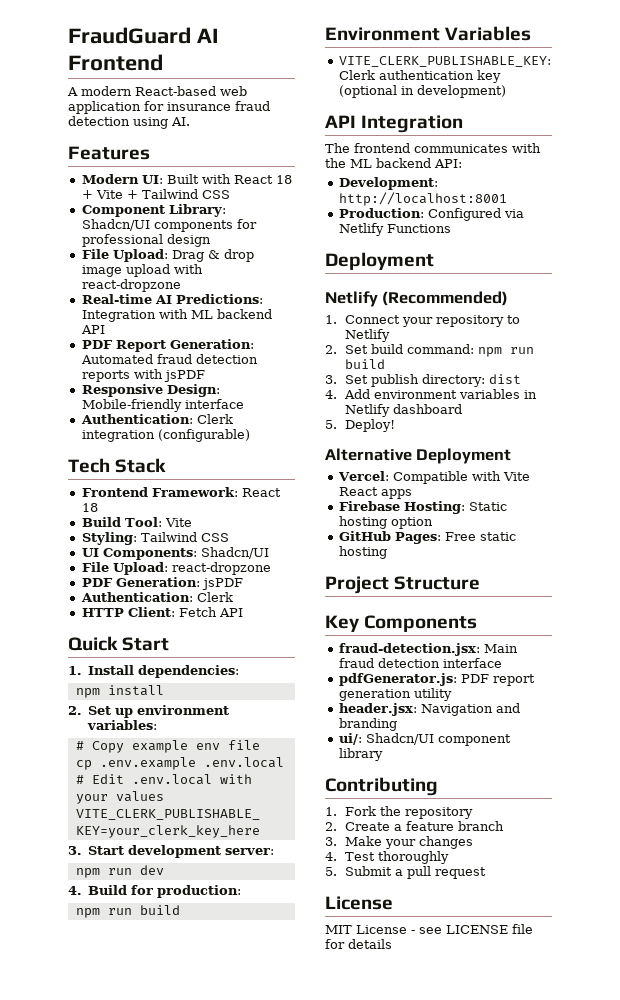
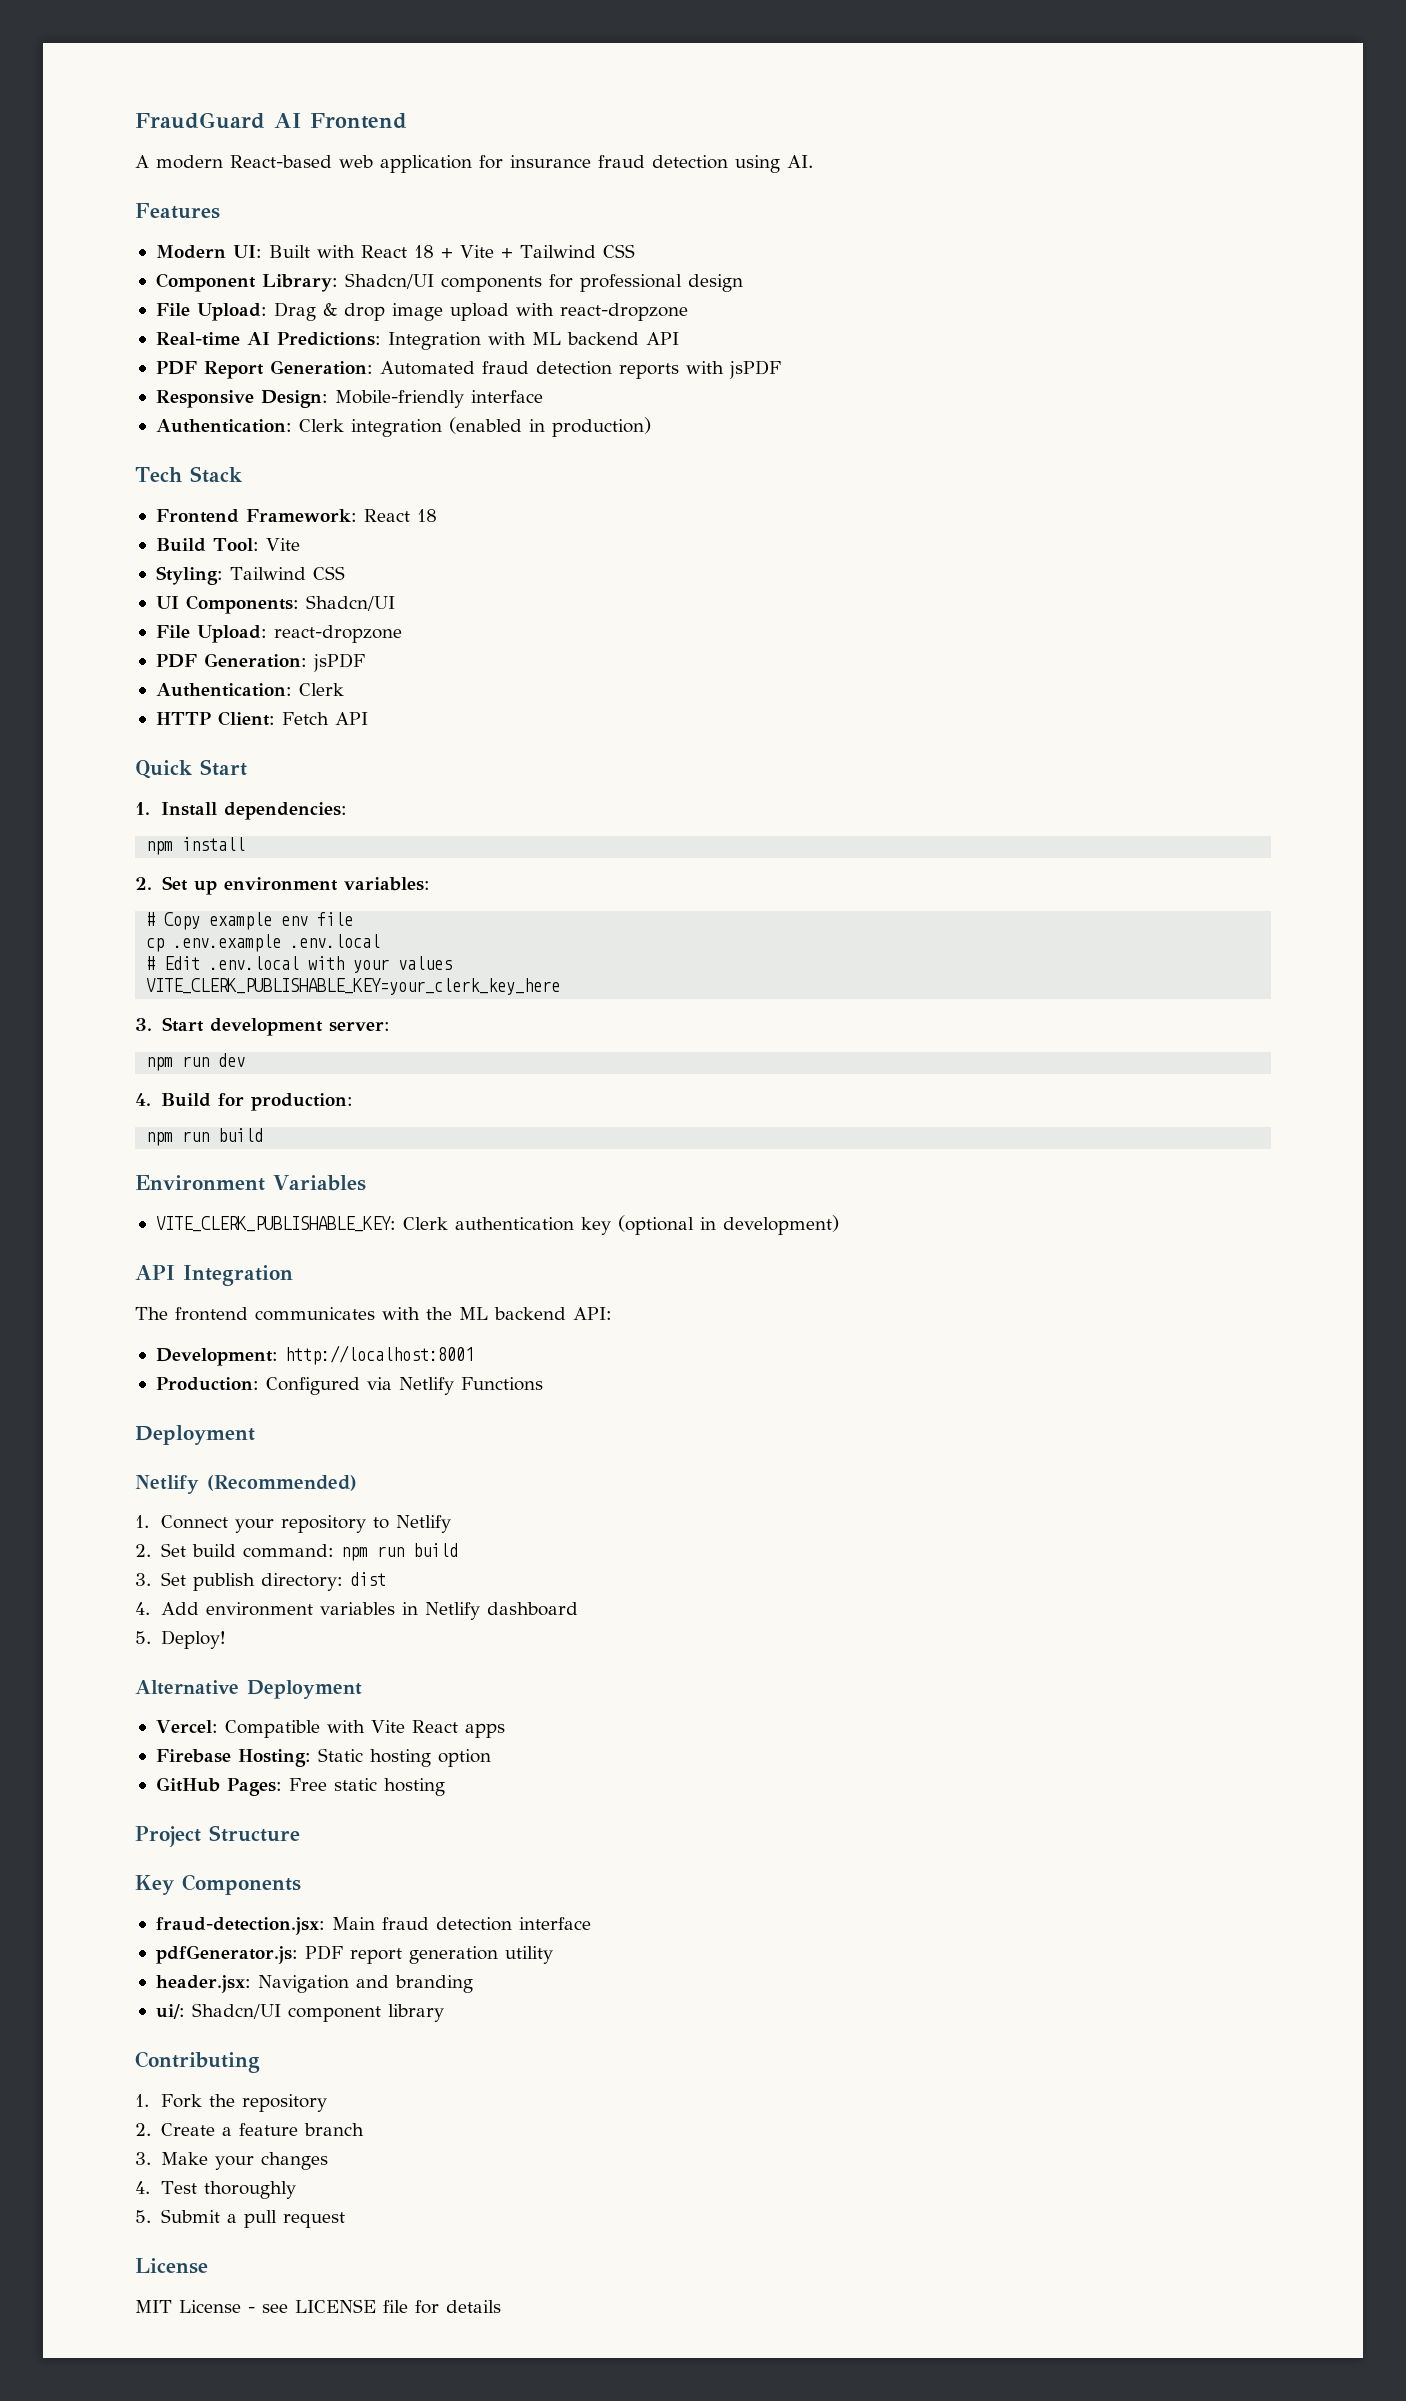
- Authentication: Clerk integration (configurable)
+ Authentication: Clerk integration (enabled in production)

